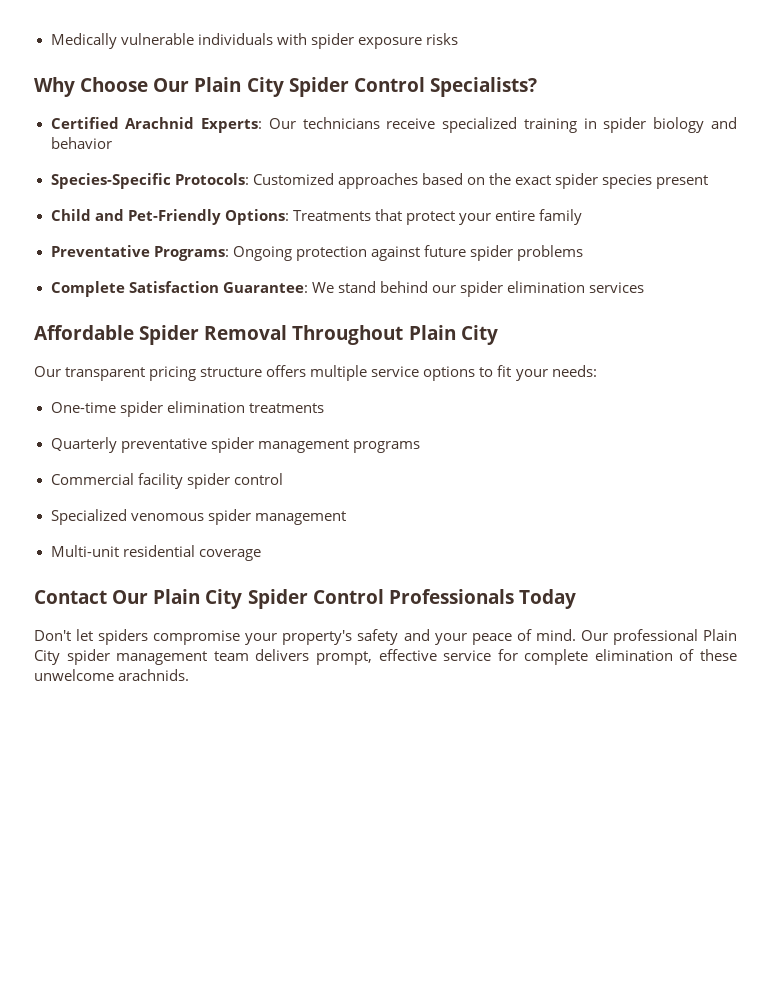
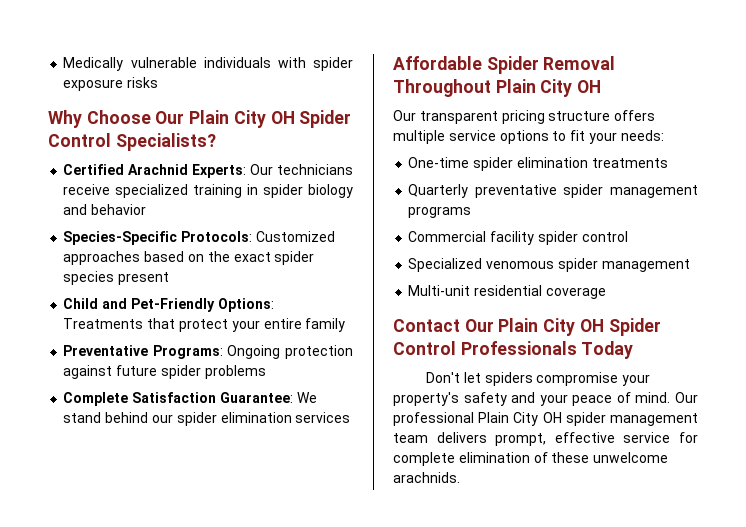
- Why Choose Our Plain City Spider Control Specialists?
+ Why Choose Our Plain City OH Spider Control Specialists?
- Affordable Spider Removal Throughout Plain City
+ Affordable Spider Removal Throughout Plain City OH
- Contact Our Plain City Spider Control Professionals Today
+ Contact Our Plain City OH Spider Control Professionals Today
- Our professional Plain City spider management team delivers prompt, effective service for complete elimination of these unwelcome arachnids.
+ Our professional Plain City OH spider management team delivers prompt, effective service for complete elimination of these unwelcome arachnids.

